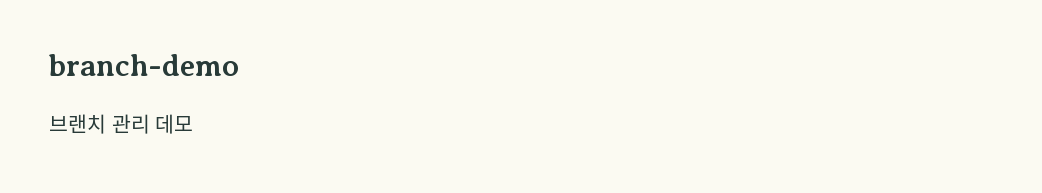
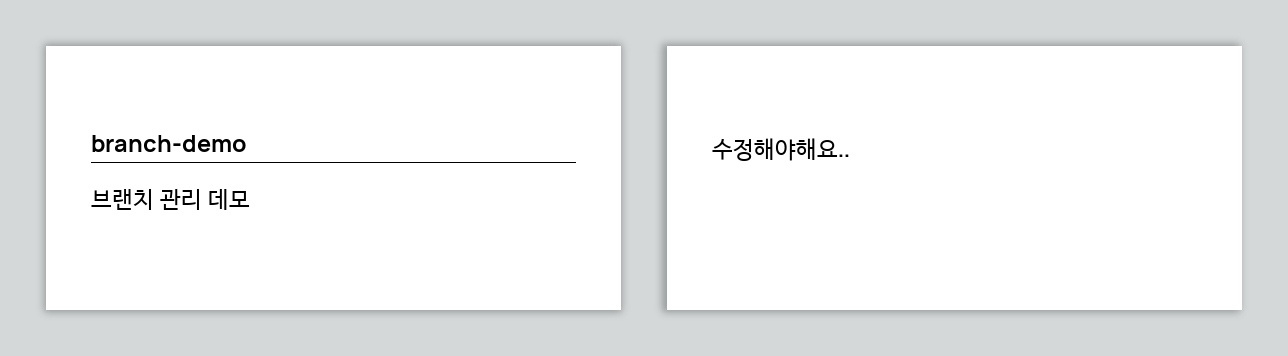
+ 수정해야해요..

